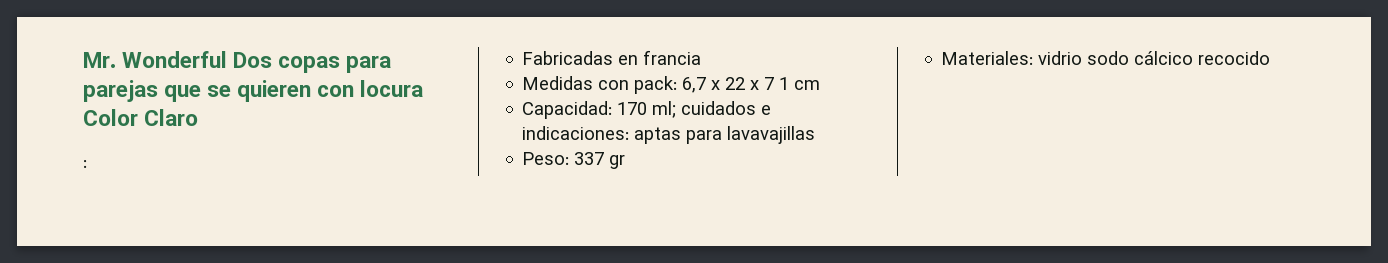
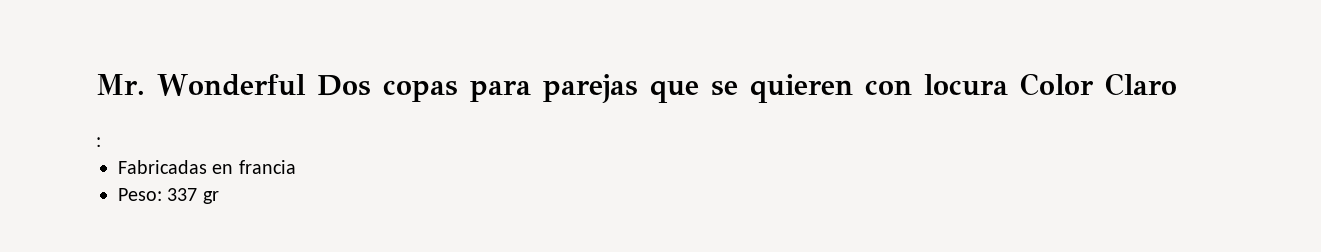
- Medidas con pack: 6,7 x 22 x 7 1 cm
- Capacidad: 170 ml; cuidados e indicaciones: aptas para lavavajillas
  Peso: 337 gr
- Materiales: vidrio sodo cálcico recocido

